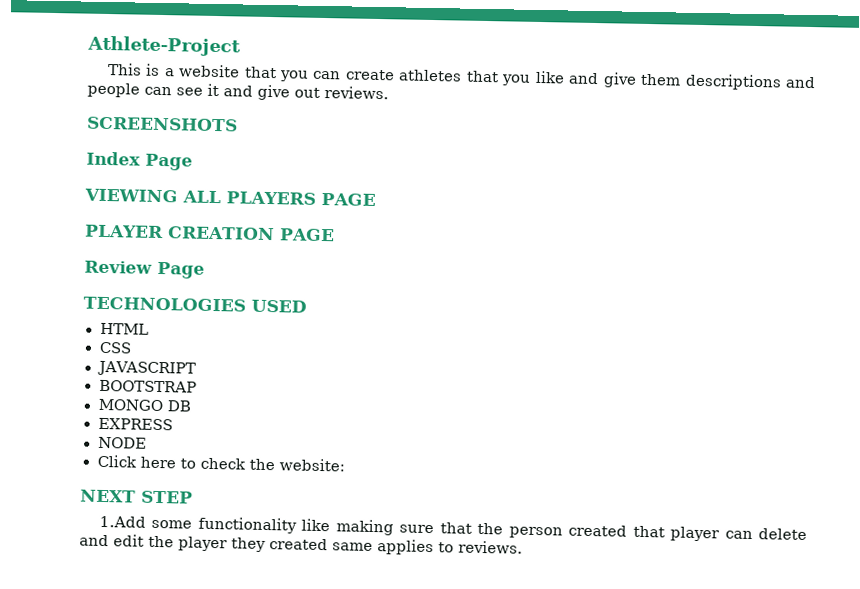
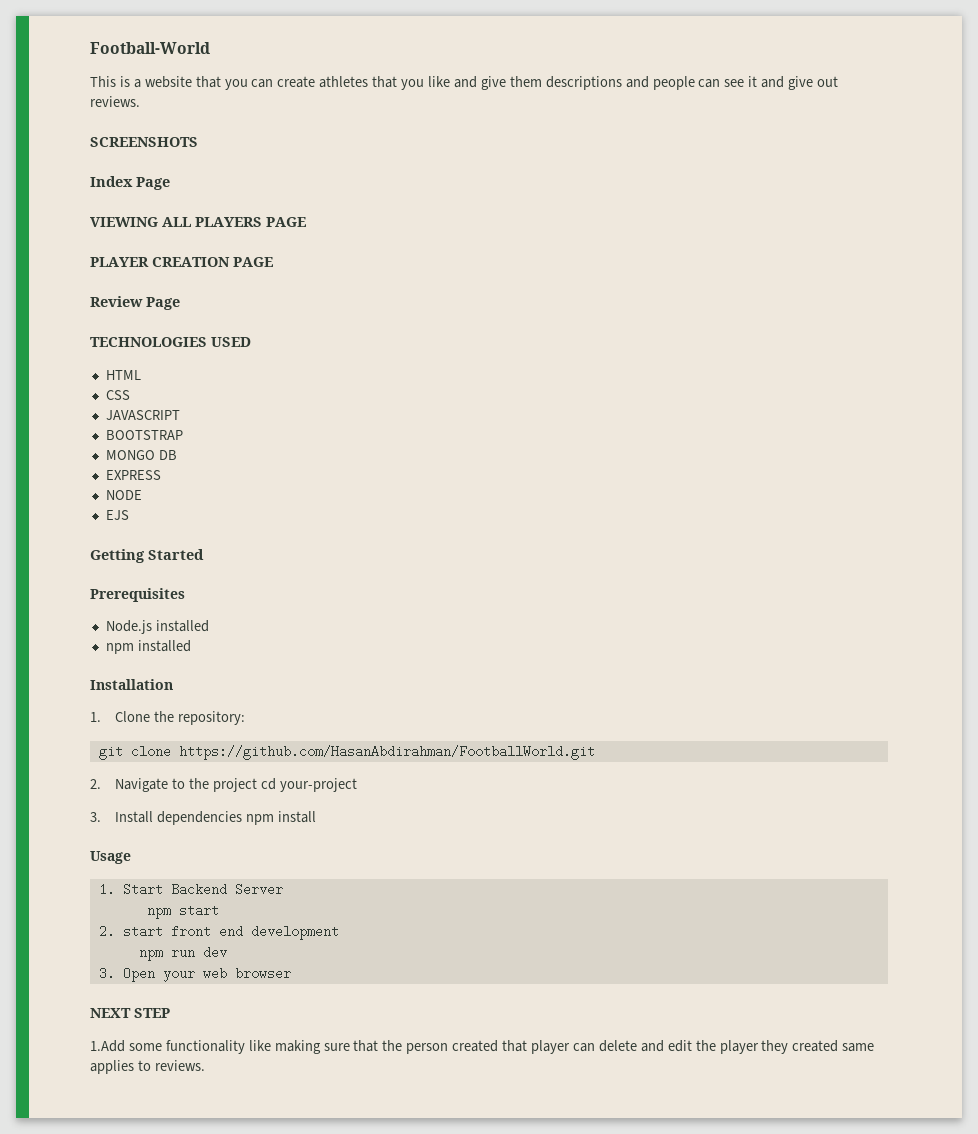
- Athlete-Project
+ Football-World
- Click here to check the website:
+ EJS
+ Getting Started
+ Prerequisites
+ Node.js installed
+ npm installed
+ Installation
+ 1. Clone the repository:
+ git clone https://github.com/HasanAbdirahman/FootballWorld.git
+ 2. Navigate to the project cd your-project
+ 3. Install dependencies npm install
+ Usage
+ 1. Start Backend Server
+ npm start
+ 2. start front end development
+ npm run dev
+ 3. Open your web browser

